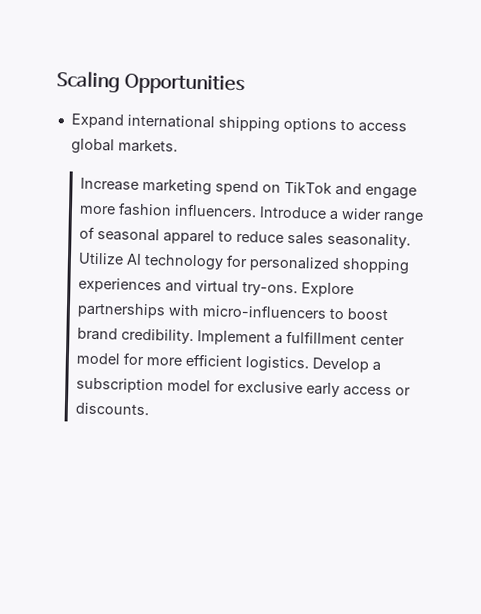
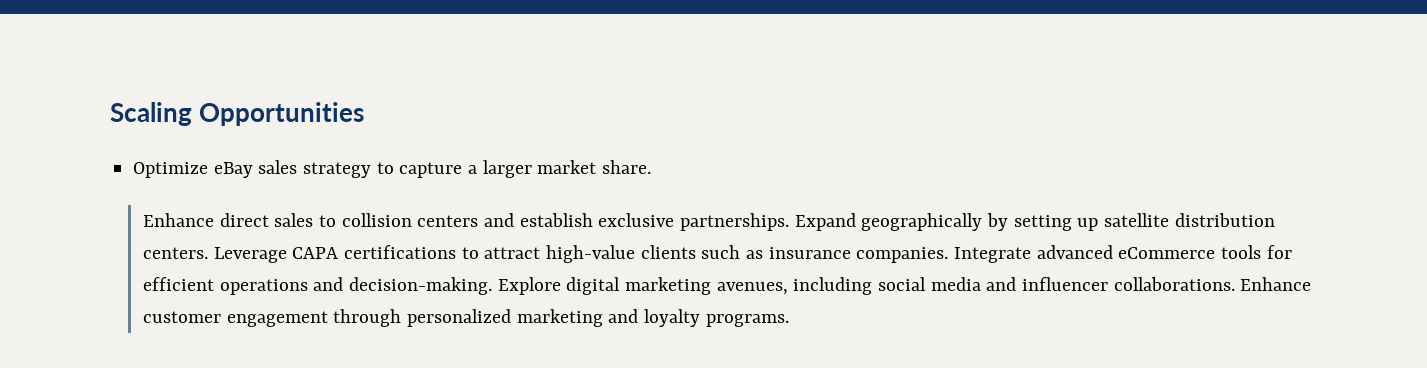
- Expand international shipping options to access global markets.
- Increase marketing spend on TikTok and engage more fashion influencers. Introduce a wider range of seasonal apparel to reduce sales seasonality. Utilize AI technology for personalized shopping experiences and virtual try-ons. Explore partnerships with micro-influencers to boost brand credibility. Implement a fulfillment center model for more efficient logistics. Develop a subscription model for exclusive early access or discounts.
+ Optimize eBay sales strategy to capture a larger market share.
+ Enhance direct sales to collision centers and establish exclusive partnerships. Expand geographically by setting up satellite distribution centers. Leverage CAPA certifications to attract high-value clients such as insurance companies. Integrate advanced eCommerce tools for efficient operations and decision-making. Explore digital marketing avenues, including social media and influencer collaborations. Enhance customer engagement through personalized marketing and loyalty programs.

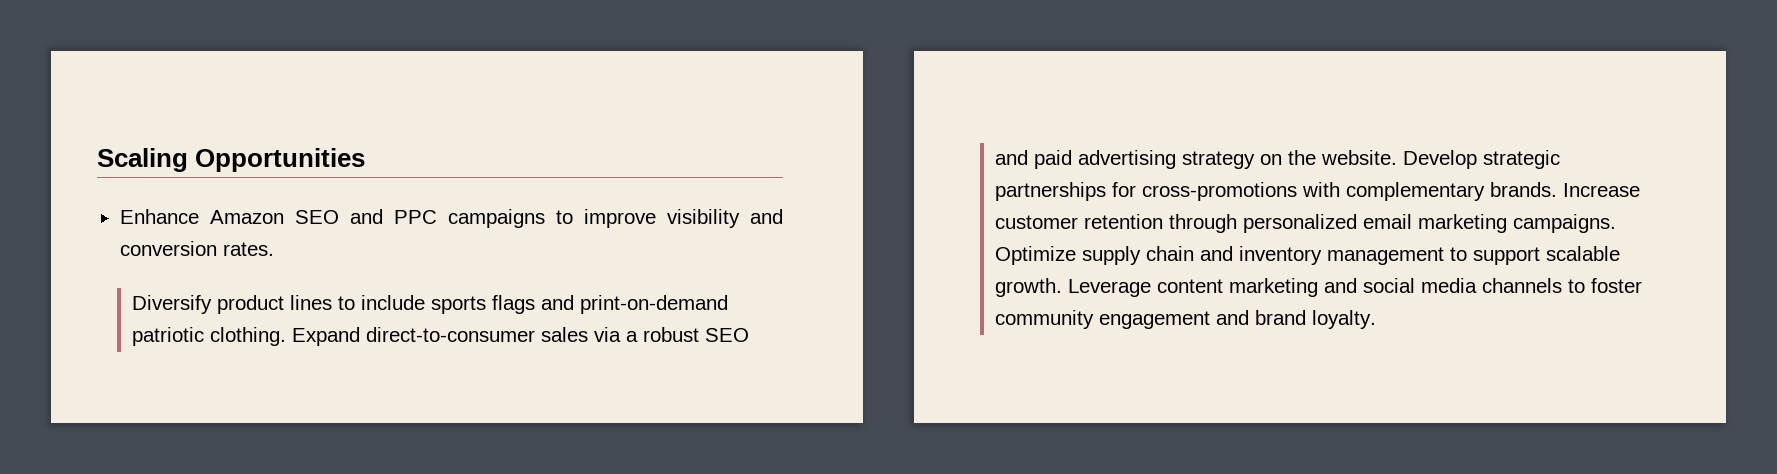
- Optimize eBay sales strategy to capture a larger market share.
- Enhance direct sales to collision centers and establish exclusive partnerships. Expand geographically by setting up satellite distribution centers. Leverage CAPA certifications to attract high-value clients such as insurance companies. Integrate advanced eCommerce tools for efficient operations and decision-making. Explore digital marketing avenues, including social media and influencer collaborations. Enhance customer engagement through personalized marketing and loyalty programs.
+ Enhance Amazon SEO and PPC campaigns to improve visibility and conversion rates.
+ Diversify product lines to include sports flags and print-on-demand patriotic clothing. Expand direct-to-consumer sales via a robust SEO and paid advertising strategy on the website. Develop strategic partnerships for cross-promotions with complementary brands. Increase customer retention through personalized email marketing campaigns. Optimize supply chain and inventory management to support scalable growth. Leverage content marketing and social media channels to foster community engagement and brand loyalty.

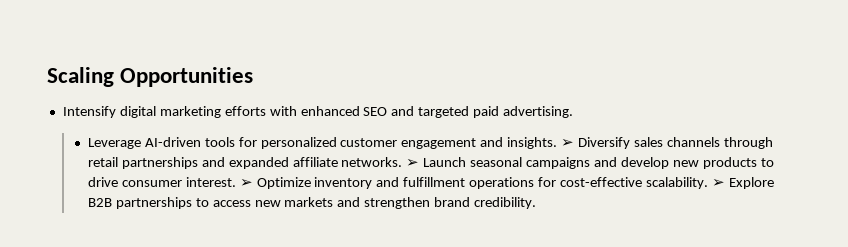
- Enhance Amazon SEO and PPC campaigns to improve visibility and conversion rates.
- Diversify product lines to include sports flags and print-on-demand patriotic clothing. Expand direct-to-consumer sales via a robust SEO and paid advertising strategy on the website. Develop strategic partnerships for cross-promotions with complementary brands. Increase customer retention through personalized email marketing campaigns. Optimize supply chain and inventory management to support scalable growth. Leverage content marketing and social media channels to foster community engagement and brand loyalty.
+ Intensify digital marketing efforts with enhanced SEO and targeted paid advertising.
+ Leverage AI-driven tools for personalized customer engagement and insights. ➢ Diversify sales channels through retail partnerships and expanded affiliate networks. ➢ Launch seasonal campaigns and develop new products to drive consumer interest. ➢ Optimize inventory and fulfillment operations for cost-effective scalability. ➢ Explore B2B partnerships to access new markets and strengthen brand credibility.

